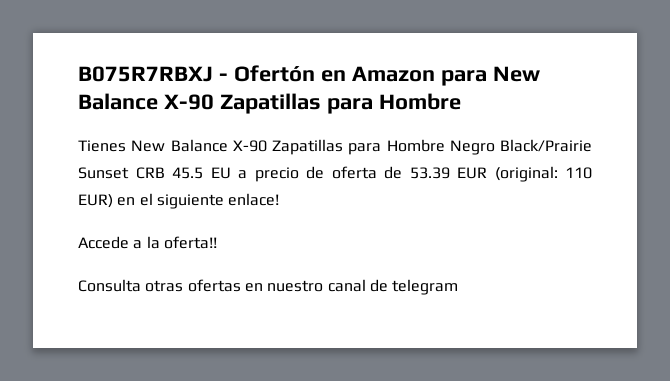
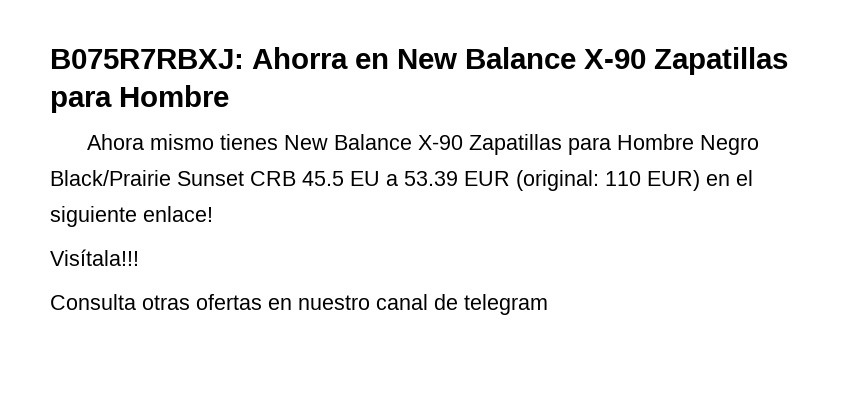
- B075R7RBXJ - Ofertón en Amazon para New Balance X-90 Zapatillas para Hombre
+ B075R7RBXJ: Ahorra en New Balance X-90 Zapatillas para Hombre
- Tienes New Balance X-90 Zapatillas para Hombre Negro Black/Prairie Sunset CRB 45.5 EU a precio de oferta de 53.39 EUR (original: 110 EUR) en el siguiente enlace!
+ Ahora mismo tienes New Balance X-90 Zapatillas para Hombre Negro Black/Prairie Sunset CRB 45.5 EU a 53.39 EUR (original: 110 EUR) en el siguiente enlace!
- Accede a la oferta!!
+ Visítala!!!

